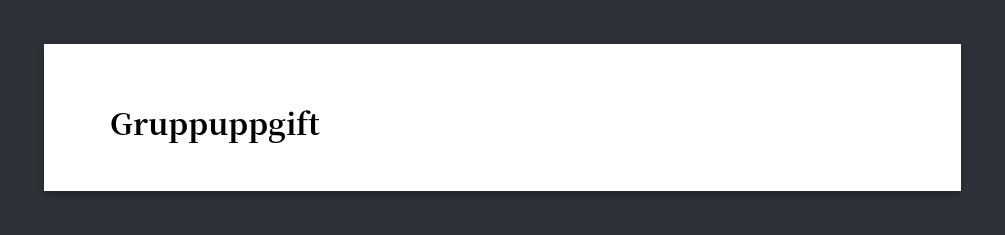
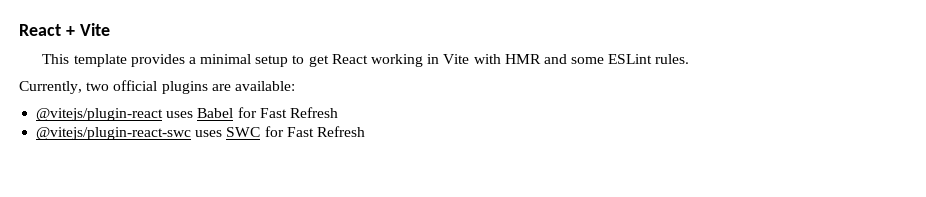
- Gruppuppgift
+ React + Vite
+ This template provides a minimal setup to get React working in Vite with HMR and some ESLint rules.
+ Currently, two official plugins are available:
+ @vitejs/plugin-react uses Babel for Fast Refresh
+ @vitejs/plugin-react-swc uses SWC for Fast Refresh

